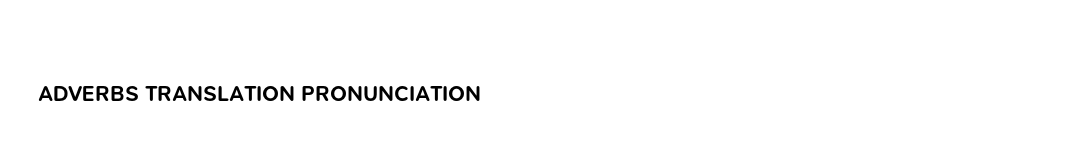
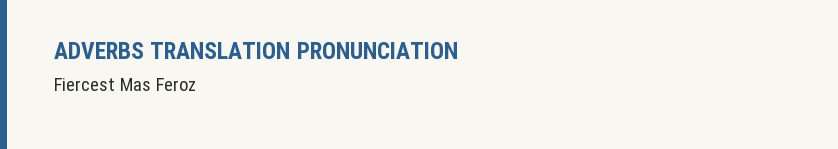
+ Fiercest Mas Feroz

